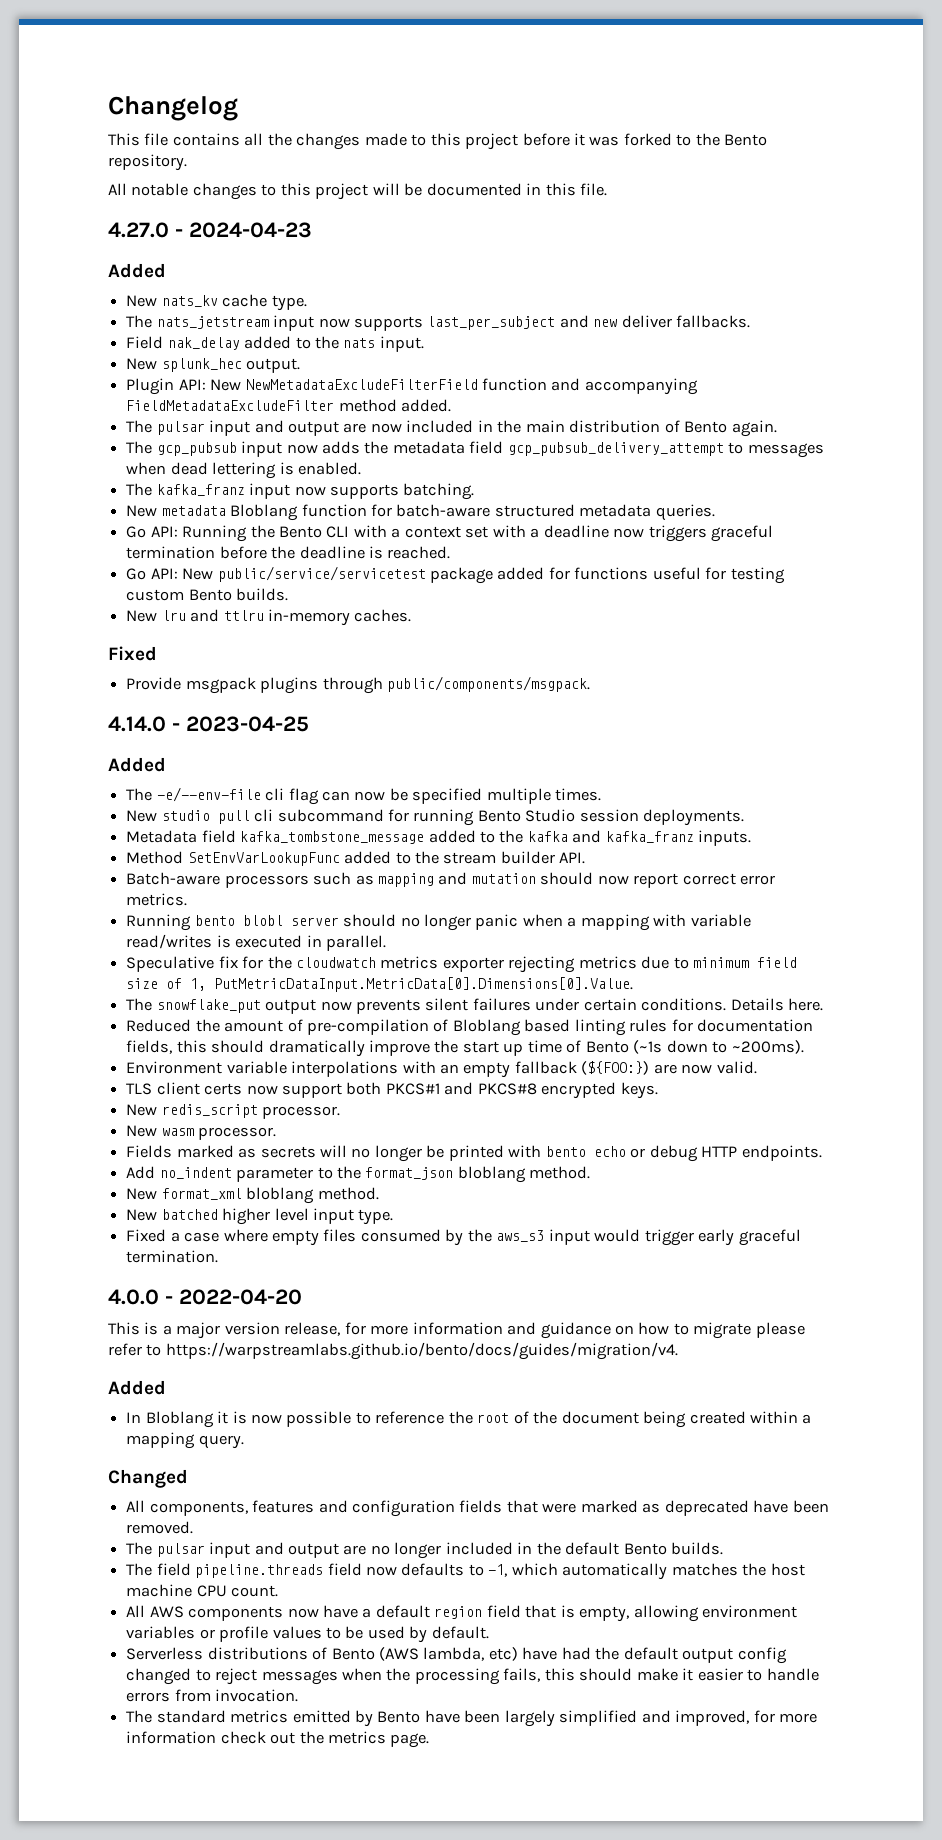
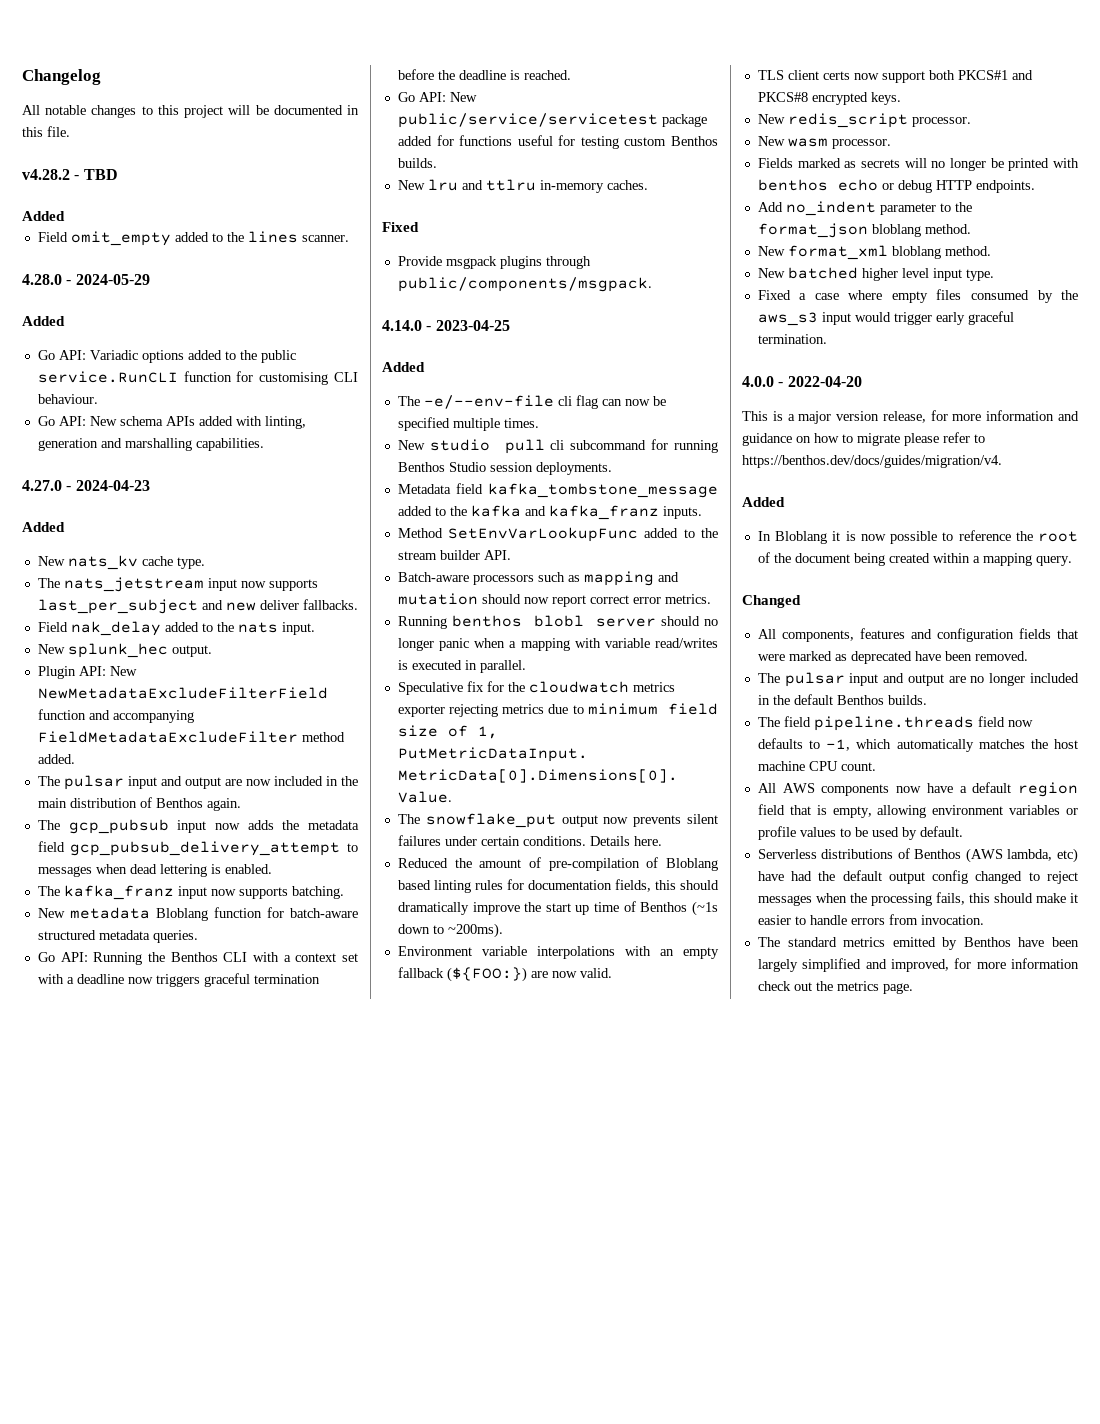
- This file contains all the changes made to this project before it was forked to the Bento repository.
+ v4.28.2 - TBD
+ Added
+ Field omit_empty added to the lines scanner.
+ 4.28.0 - 2024-05-29
+ Added
+ Go API: Variadic options added to the public service.RunCLI function for customising CLI behaviour.
+ Go API: New schema APIs added with linting, generation and marshalling capabilities.
- The pulsar input and output are now included in the main distribution of Bento again.
+ The pulsar input and output are now included in the main distribution of Benthos again.
- Go API: Running the Bento CLI with a context set with a deadline now triggers graceful termination before the deadline is reached.
+ Go API: Running the Benthos CLI with a context set with a deadline now triggers graceful termination before the deadline is reached.
- Go API: New public/service/servicetest package added for functions useful for testing custom Bento builds.
+ Go API: New public/service/servicetest package added for functions useful for testing custom Benthos builds.
- New studio pull cli subcommand for running Bento Studio session deployments.
+ New studio pull cli subcommand for running Benthos Studio session deployments.
- Running bento blobl server should no longer panic when a mapping with variable read/writes is executed in parallel.
+ Running benthos blobl server should no longer panic when a mapping with variable read/writes is executed in parallel.
- Reduced the amount of pre-compilation of Bloblang based linting rules for documentation fields, this should dramatically improve the start up time of Bento (~1s down to ~200ms).
+ Reduced the amount of pre-compilation of Bloblang based linting rules for documentation fields, this should dramatically improve the start up time of Benthos (~1s down to ~200ms).
- Fields marked as secrets will no longer be printed with bento echo or debug HTTP endpoints.
+ Fields marked as secrets will no longer be printed with benthos echo or debug HTTP endpoints.
- This is a major version release, for more information and guidance on how to migrate please refer to https://warpstreamlabs.github.io/bento/docs/guides/migration/v4.
+ This is a major version release, for more information and guidance on how to migrate please refer to https://benthos.dev/docs/guides/migration/v4.
- The pulsar input and output are no longer included in the default Bento builds.
+ The pulsar input and output are no longer included in the default Benthos builds.
- Serverless distributions of Bento (AWS lambda, etc) have had the default output config changed to reject messages when the processing fails, this should make it easier to handle errors from invocation.
+ Serverless distributions of Benthos (AWS lambda, etc) have had the default output config changed to reject messages when the processing fails, this should make it easier to handle errors from invocation.
- The standard metrics emitted by Bento have been largely simplified and improved, for more information check out the metrics page.
+ The standard metrics emitted by Benthos have been largely simplified and improved, for more information check out the metrics page.

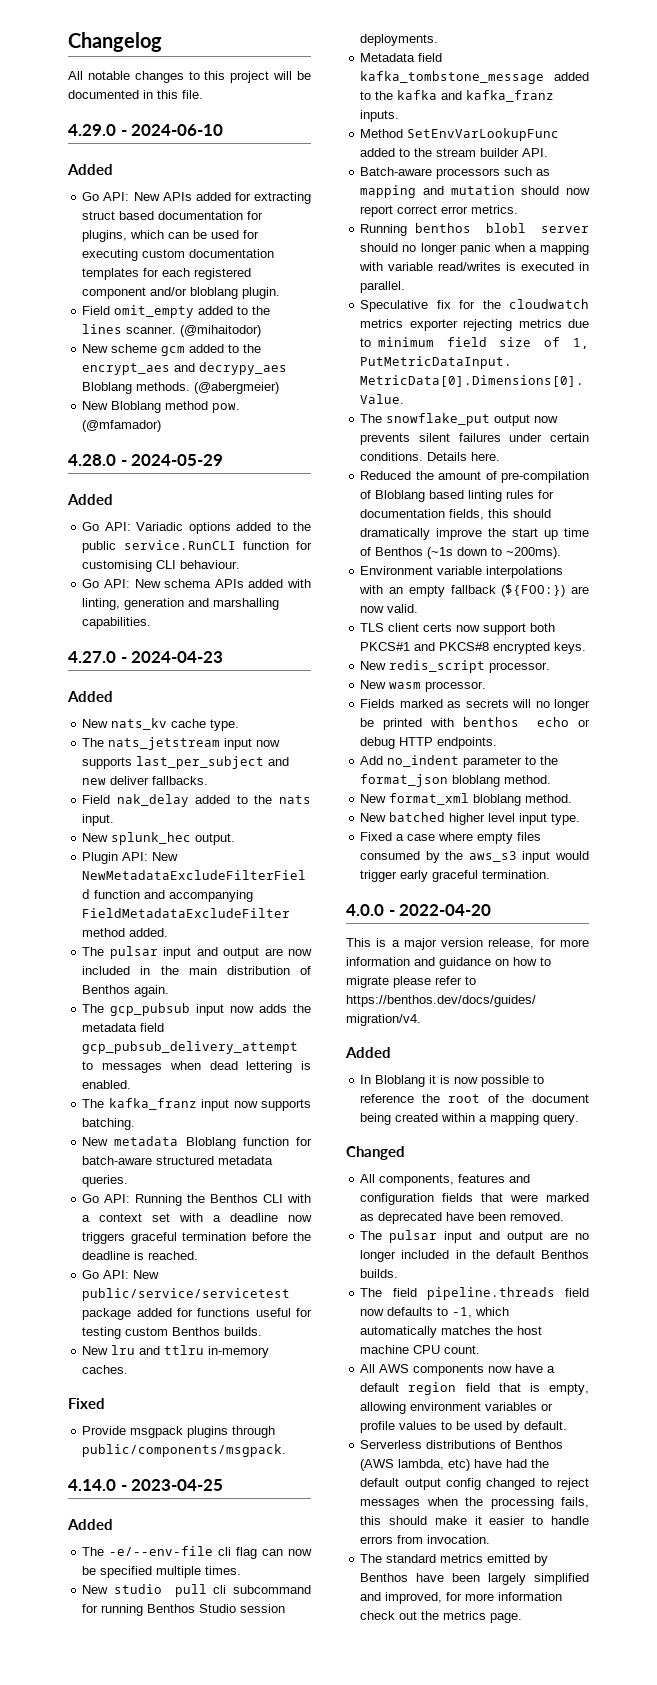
- v4.28.2 - TBD
+ 4.29.0 - 2024-06-10
  Added
+ Go API: New APIs added for extracting struct based documentation for plugins, which can be used for executing custom documentation templates for each registered component and/or bloblang plugin.
+ (@mihaitodor)
+ New scheme gcm added to the encrypt_aes and decrypy_aes Bloblang methods. (@abergmeier)
+ New Bloblang method pow. (@mfamador)

